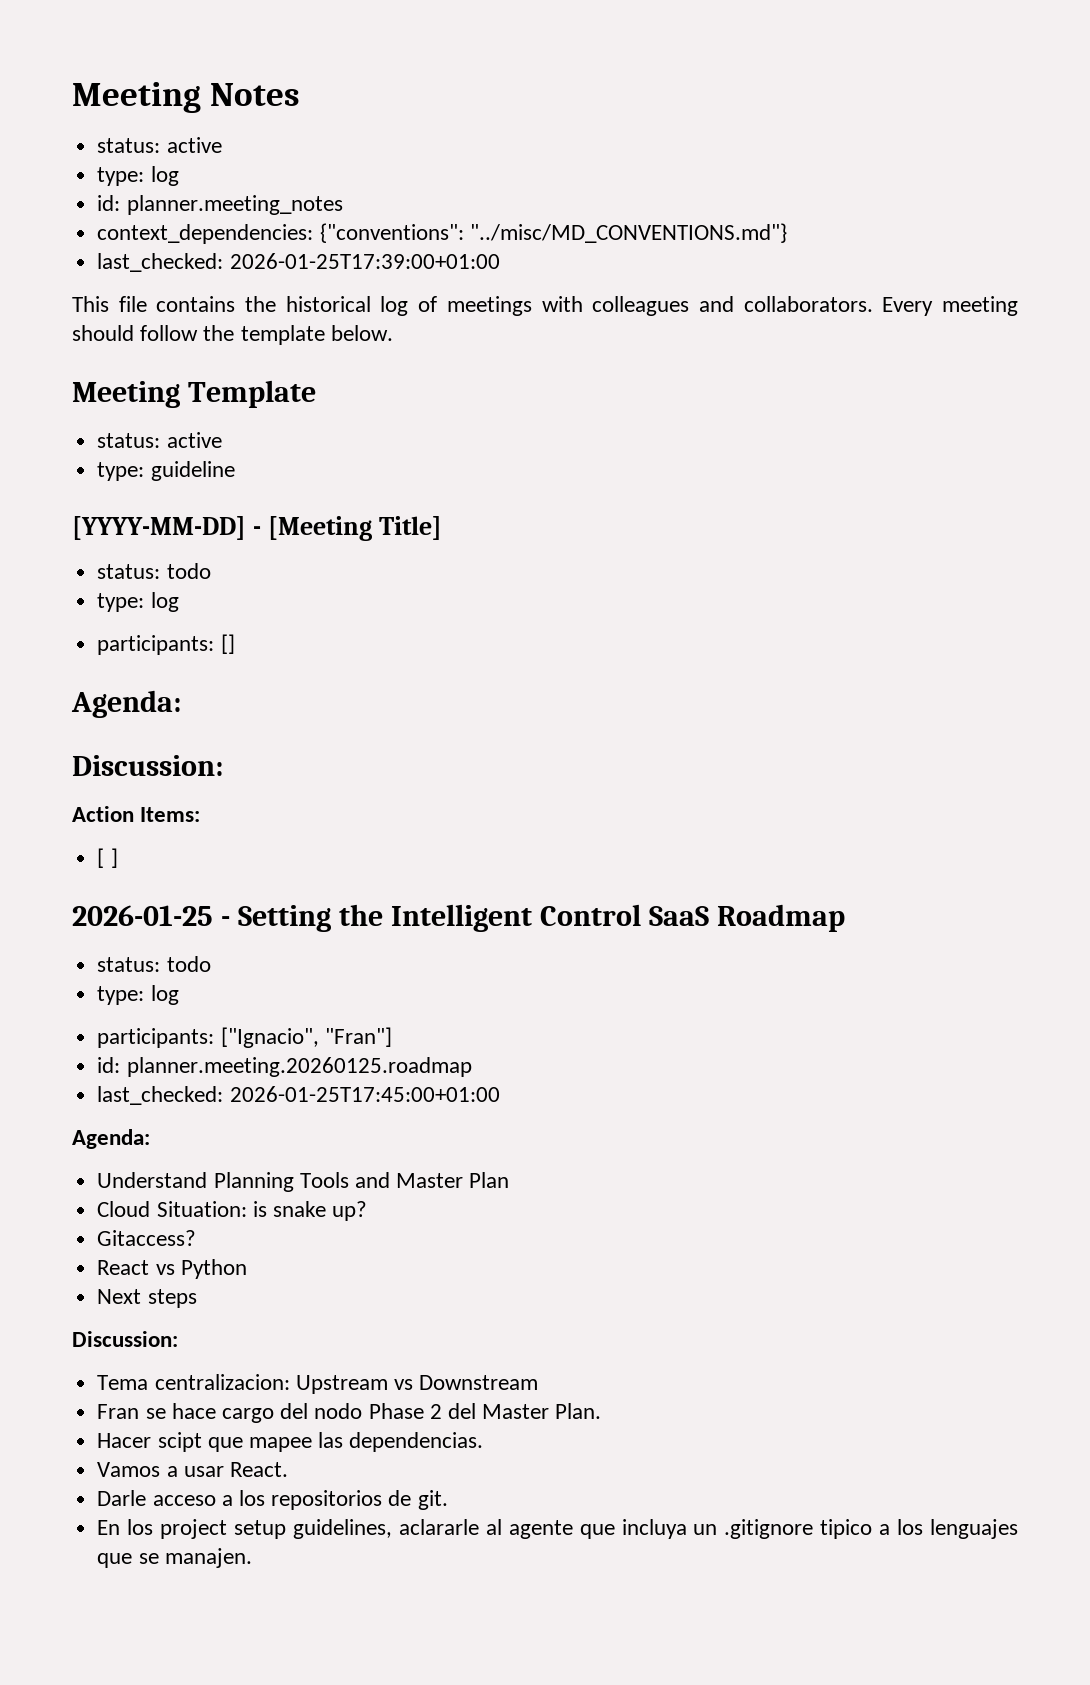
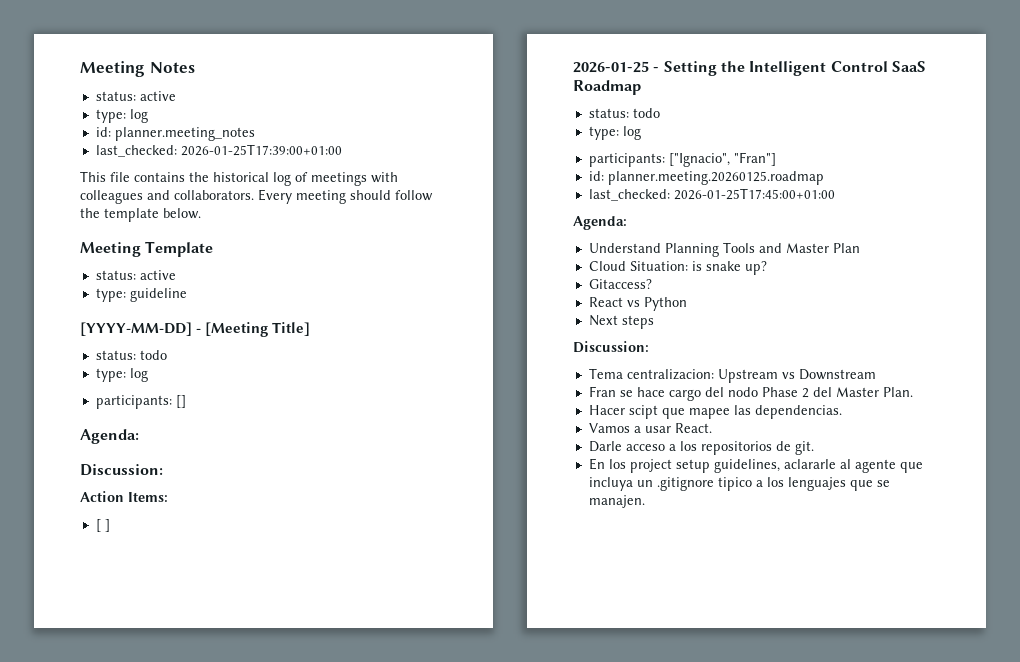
- context_dependencies: {"conventions": "../misc/MD_CONVENTIONS.md"}

